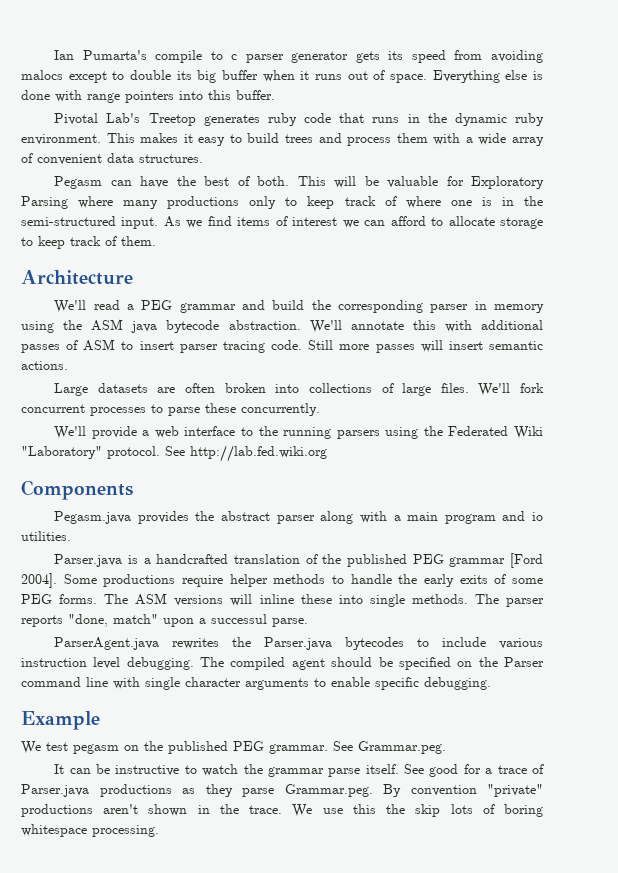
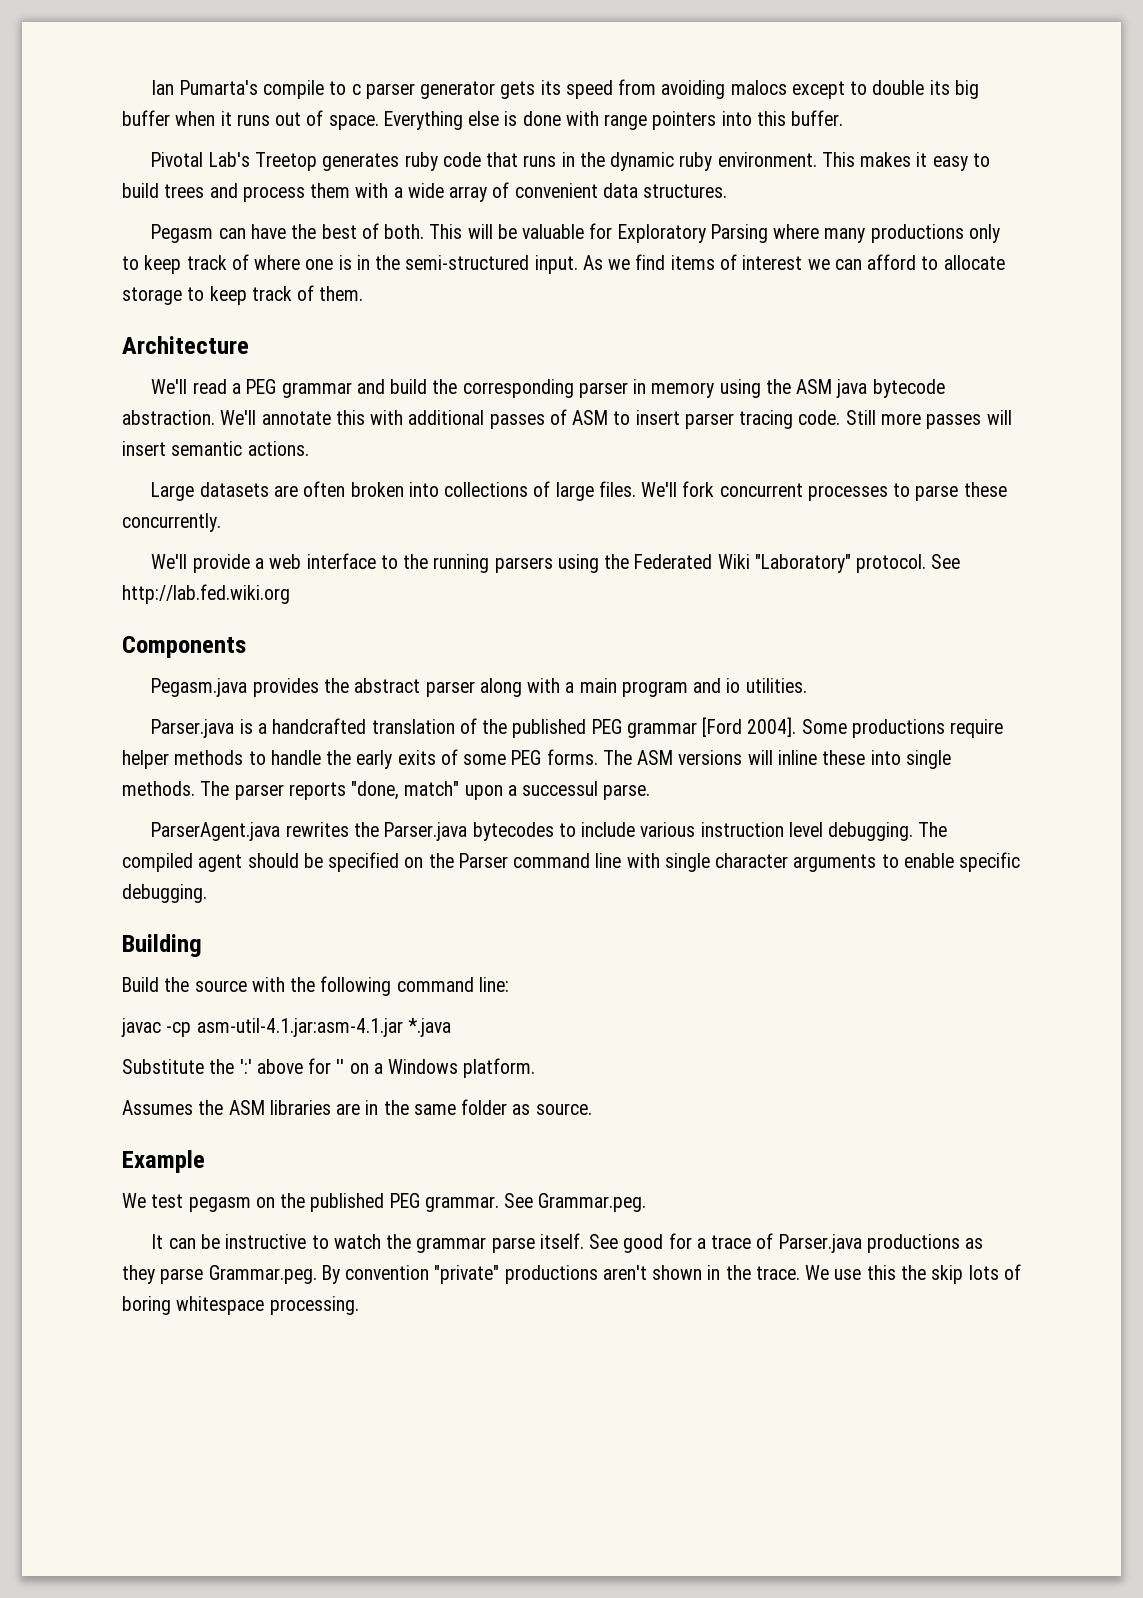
+ Building
+ Build the source with the following command line:
+ javac -cp asm-util-4.1.jar:asm-4.1.jar *.java
+ Substitute the ':' above for '' on a Windows platform.
+ Assumes the ASM libraries are in the same folder as source.

